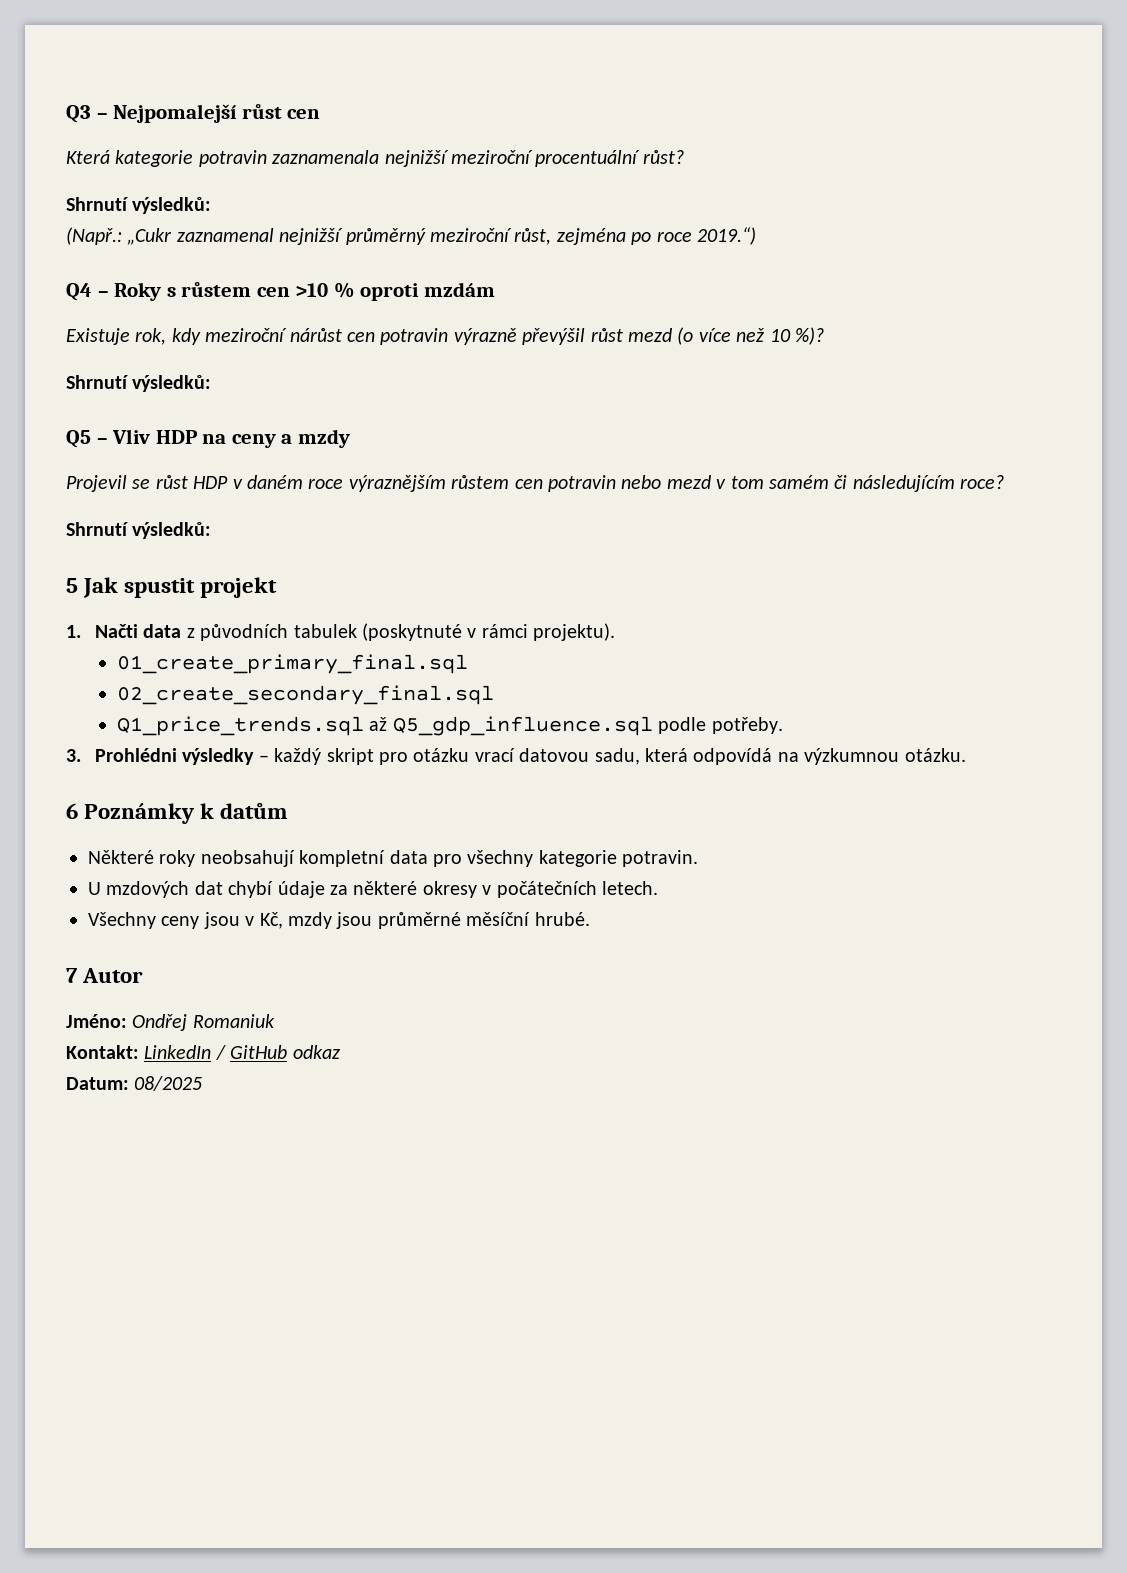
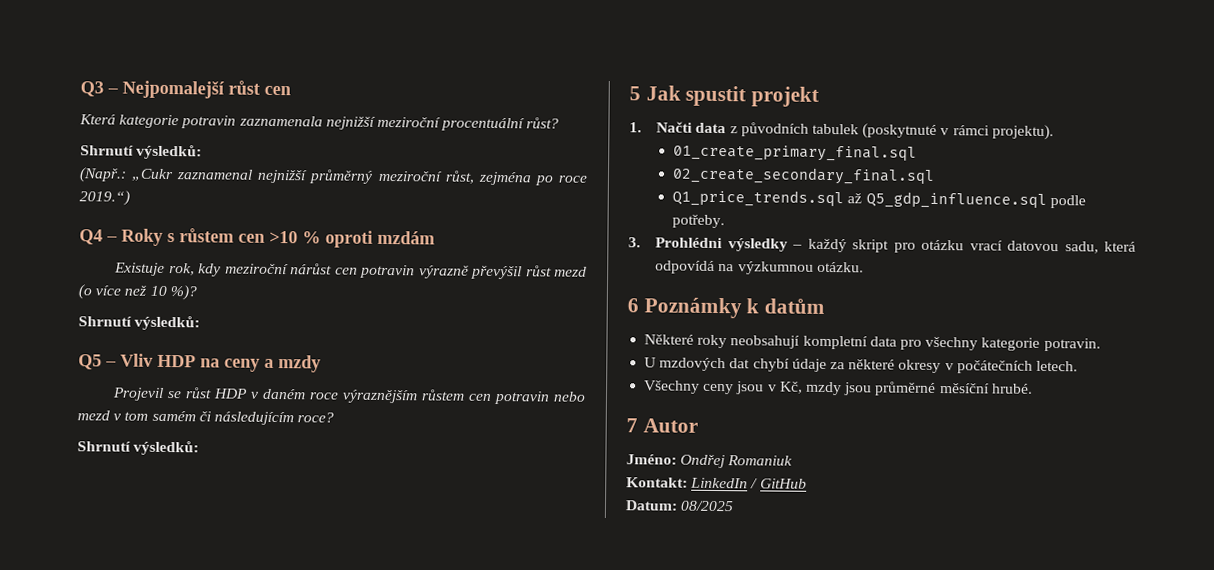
- Kontakt: LinkedIn / GitHub odkaz
+ Kontakt: LinkedIn / GitHub

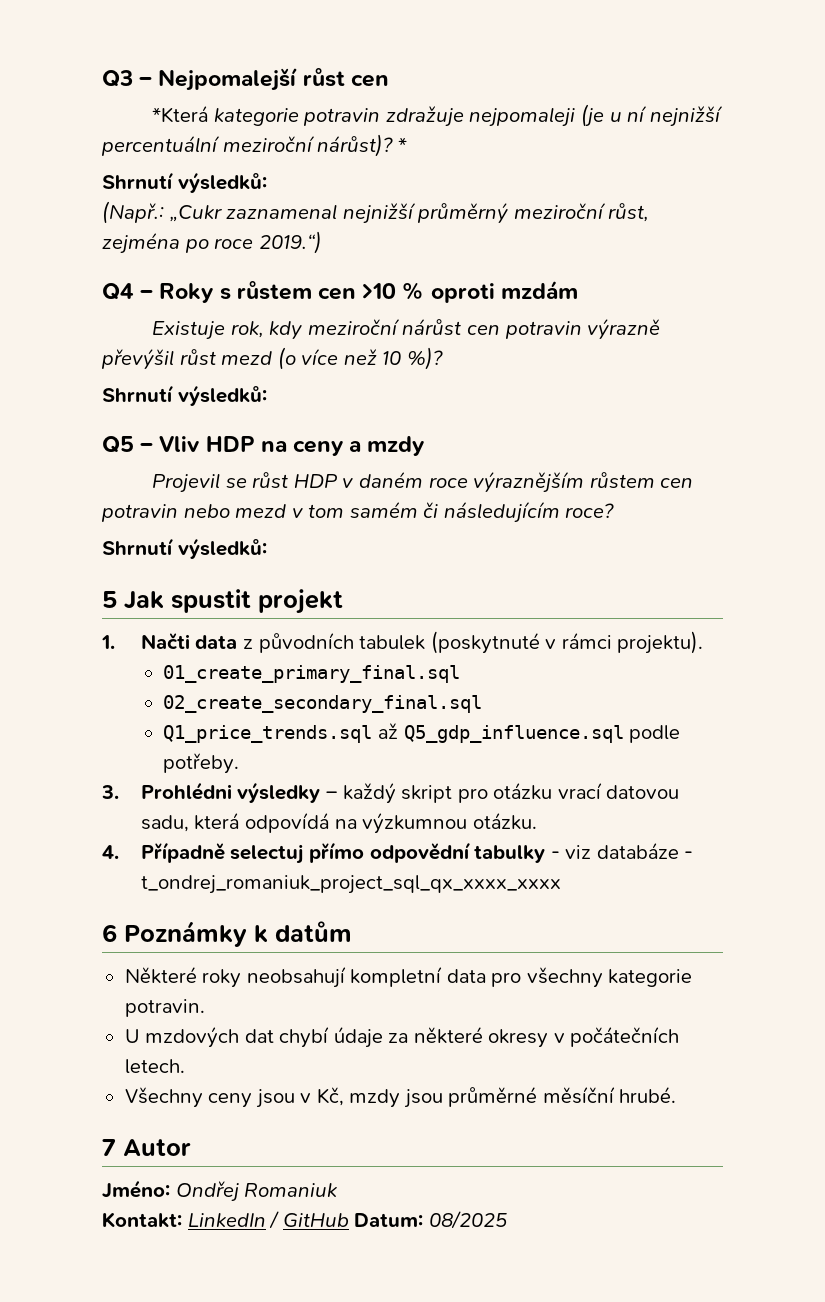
- Která kategorie potravin zaznamenala nejnižší meziroční procentuální růst?
+ *Která kategorie potravin zdražuje nejpomaleji (je u ní nejnižší percentuální meziroční nárůst)? *
+ 4. Případně selectuj přímo odpovědní tabulky - viz databáze - t_ondrej_romaniuk_project_sql_qx_xxxx_xxxx
- Kontakt: LinkedIn / GitHub
- Datum: 08/2025
+ Kontakt: LinkedIn / GitHub Datum: 08/2025

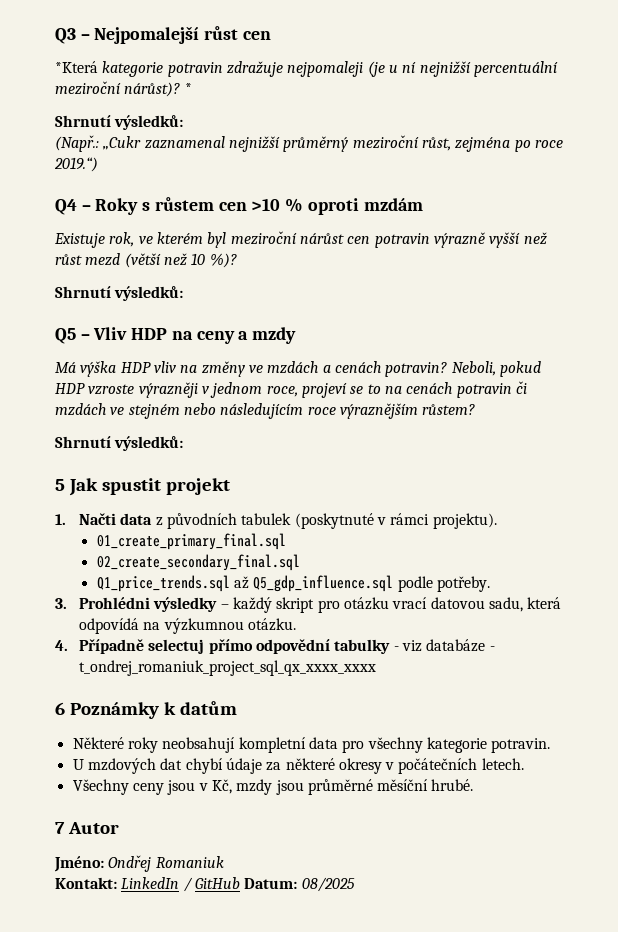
- Existuje rok, kdy meziroční nárůst cen potravin výrazně převýšil růst mezd (o více než 10 %)?
+ Existuje rok, ve kterém byl meziroční nárůst cen potravin výrazně vyšší než růst mezd (větší než 10 %)?
- Projevil se růst HDP v daném roce výraznějším růstem cen potravin nebo mezd v tom samém či následujícím roce?
+ Má výška HDP vliv na změny ve mzdách a cenách potravin? Neboli, pokud HDP vzroste výrazněji v jednom roce, projeví se to na cenách potravin či mzdách ve stejném nebo následujícím roce výraznějším růstem?

